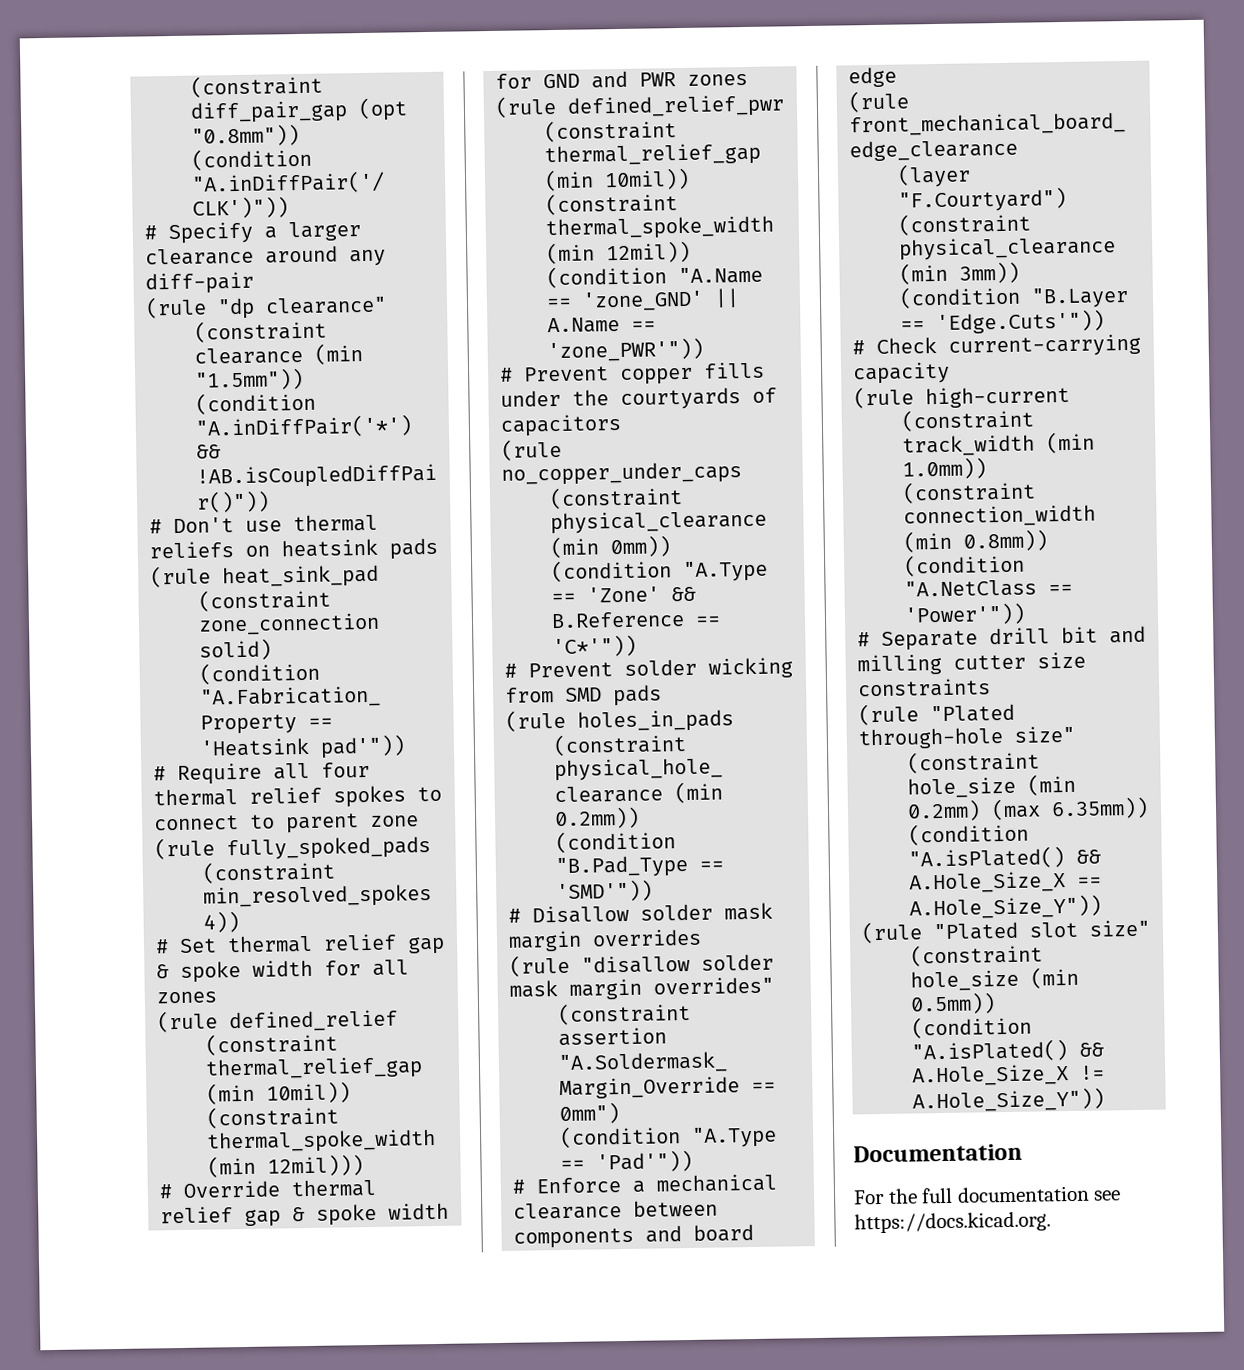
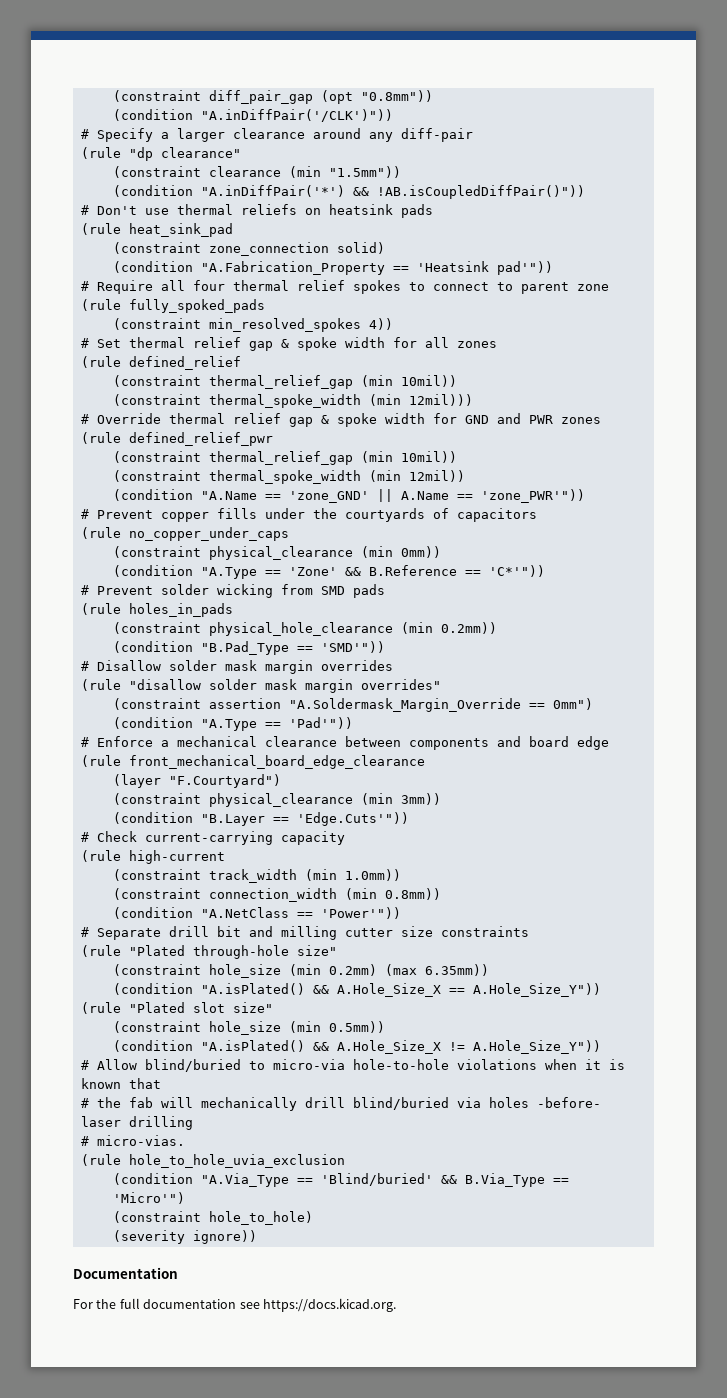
+ # Allow blind/buried to micro-via hole-to-hole violations when it is known that
+ # the fab will mechanically drill blind/buried via holes -before- laser drilling
+ # micro-vias.
+ (rule hole_to_hole_uvia_exclusion
+ (condition "A.Via_Type == 'Blind/buried' && B.Via_Type == 'Micro'")
+ (constraint hole_to_hole)
+ (severity ignore))

